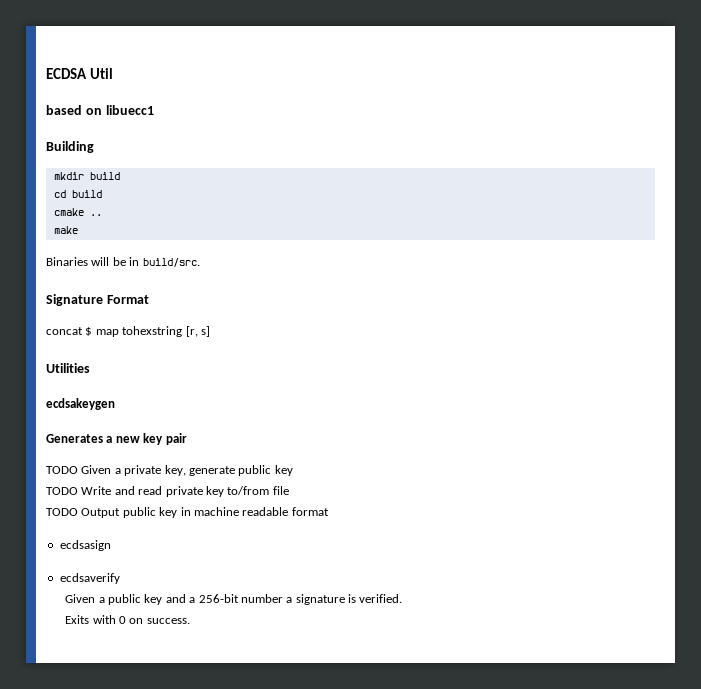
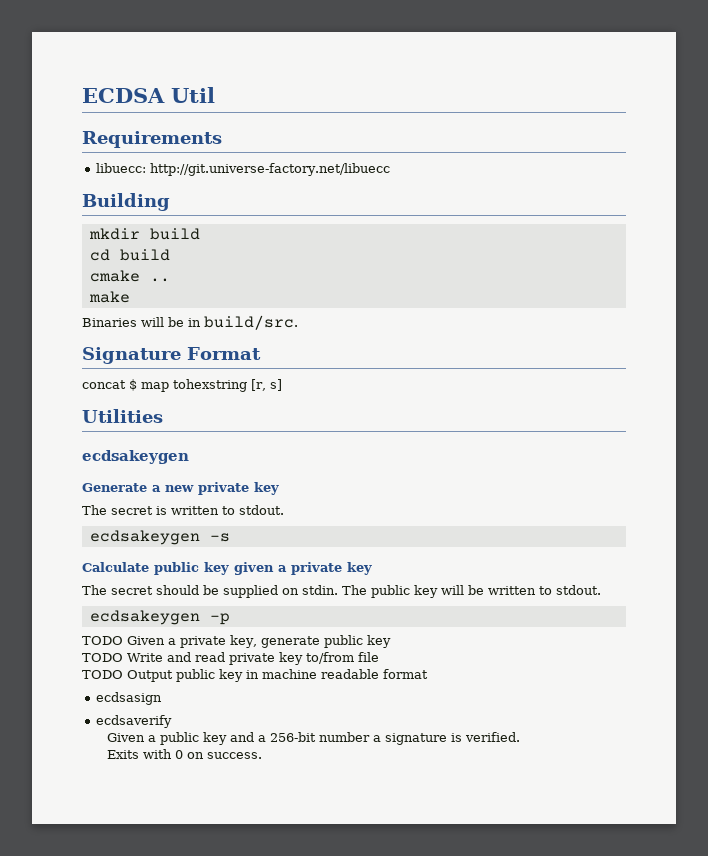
- based on libuecc1
+ Requirements
+ libuecc: http://git.universe-factory.net/libuecc
- Generates a new key pair
+ Generate a new private key
+ The secret is written to stdout.
+ ecdsakeygen -s
+ Calculate public key given a private key
+ The secret should be supplied on stdin. The public key will be written to stdout.
+ ecdsakeygen -p

